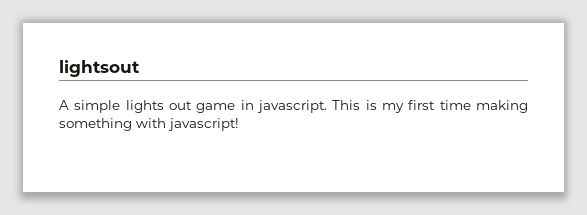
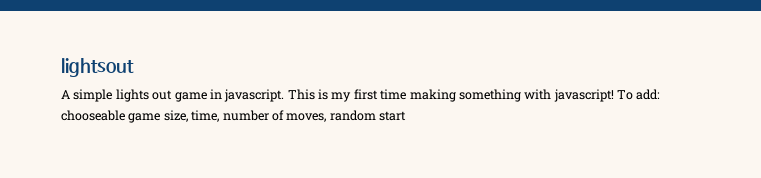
+ To add: chooseable game size, time, number of moves, random start

